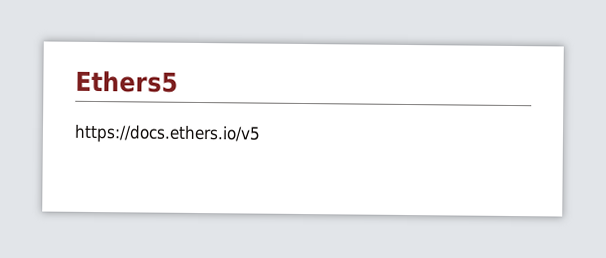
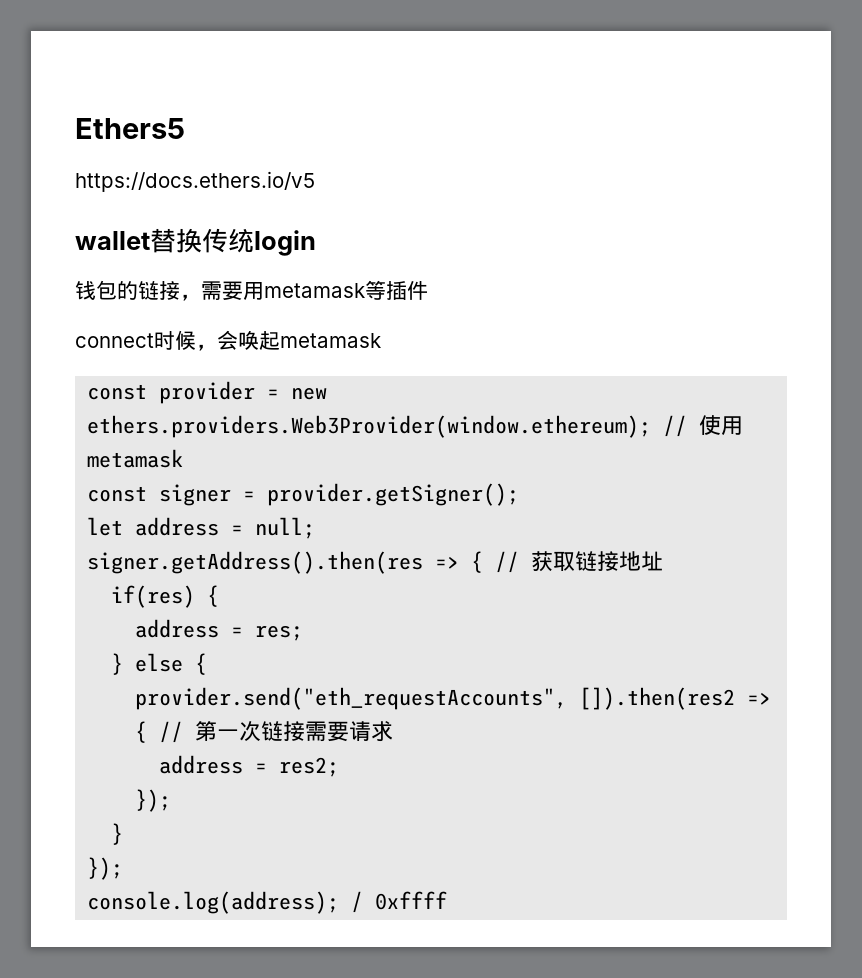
+ wallet替换传统login
+ 钱包的链接，需要用metamask等插件
+ connect时候，会唤起metamask
+ const provider = new ethers.providers.Web3Provider(window.ethereum); // 使用metamask
+ const signer = provider.getSigner();
+ let address = null;
+ signer.getAddress().then(res => { // 获取链接地址
+ if(res) {
+ address = res;
+ } else {
+ provider.send("eth_requestAccounts", []).then(res2 => { // 第一次链接需要请求
+ address = res2;
+ });
+ }
+ });
+ console.log(address); / 0xffff

